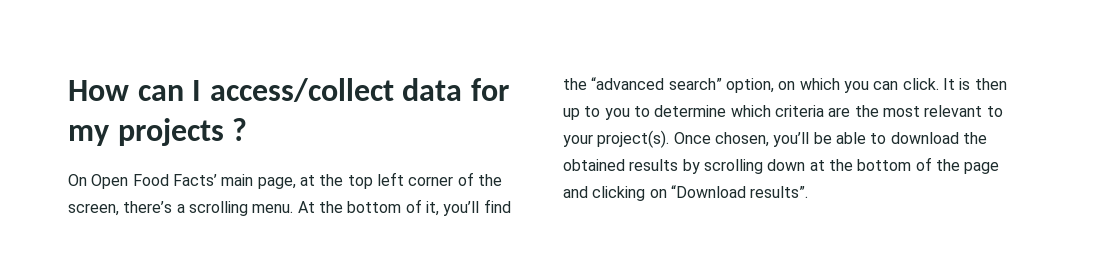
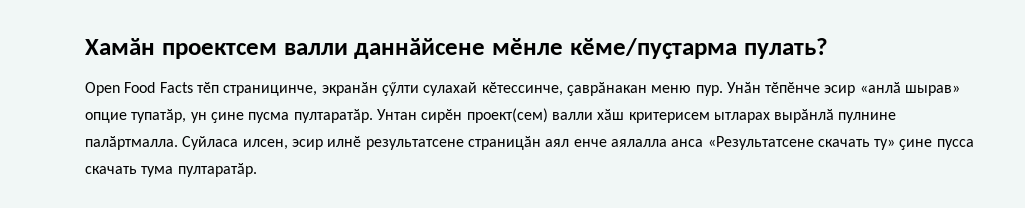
- How can I access/collect data for my projects ?
- On Open Food Facts’ main page, at the top left corner of the screen, there’s a scrolling menu. At the bottom of it, you’ll find the “advanced search” option, on which you can click. It is then up to you to determine which criteria are the most relevant to your project(s). Once chosen, you’ll be able to download the obtained results by scrolling down at the bottom of the page and clicking on “Download results”.
+ Хамӑн проектсем валли даннӑйсене мӗнле кӗме/пуҫтарма пулать?
+ Open Food Facts тӗп страницинче, экранӑн ҫӳлти сулахай кӗтессинче, ҫаврӑнакан меню пур. Унӑн тӗпӗнче эсир «анлӑ шырав» опцие тупатӑр, ун ҫине пусма пултаратӑр. Унтан сирӗн проект(сем) валли хӑш критерисем ытларах вырӑнлӑ пулнине палӑртмалла. Суйласа илсен, эсир илнӗ результатсене страницӑн аял енче аялалла анса «Результатсене скачать ту» ҫине пусса скачать тума пултаратӑр.

